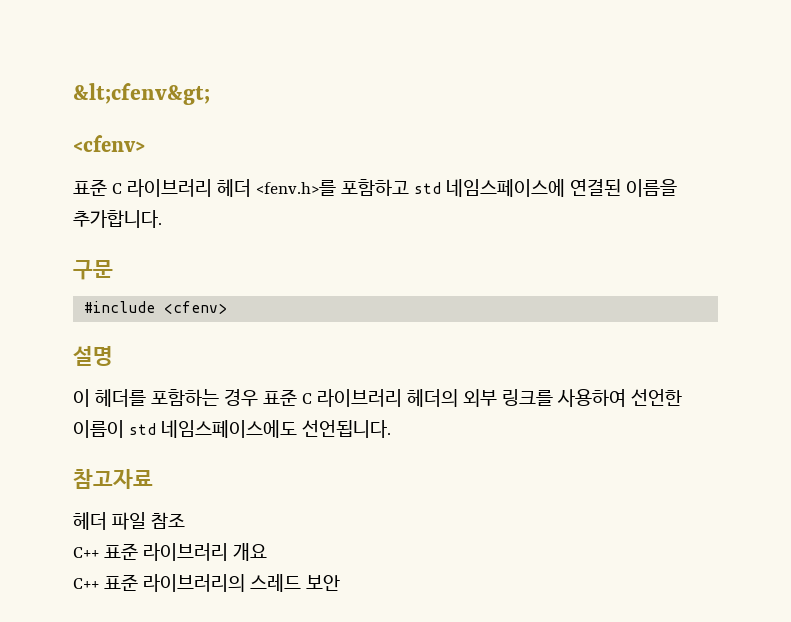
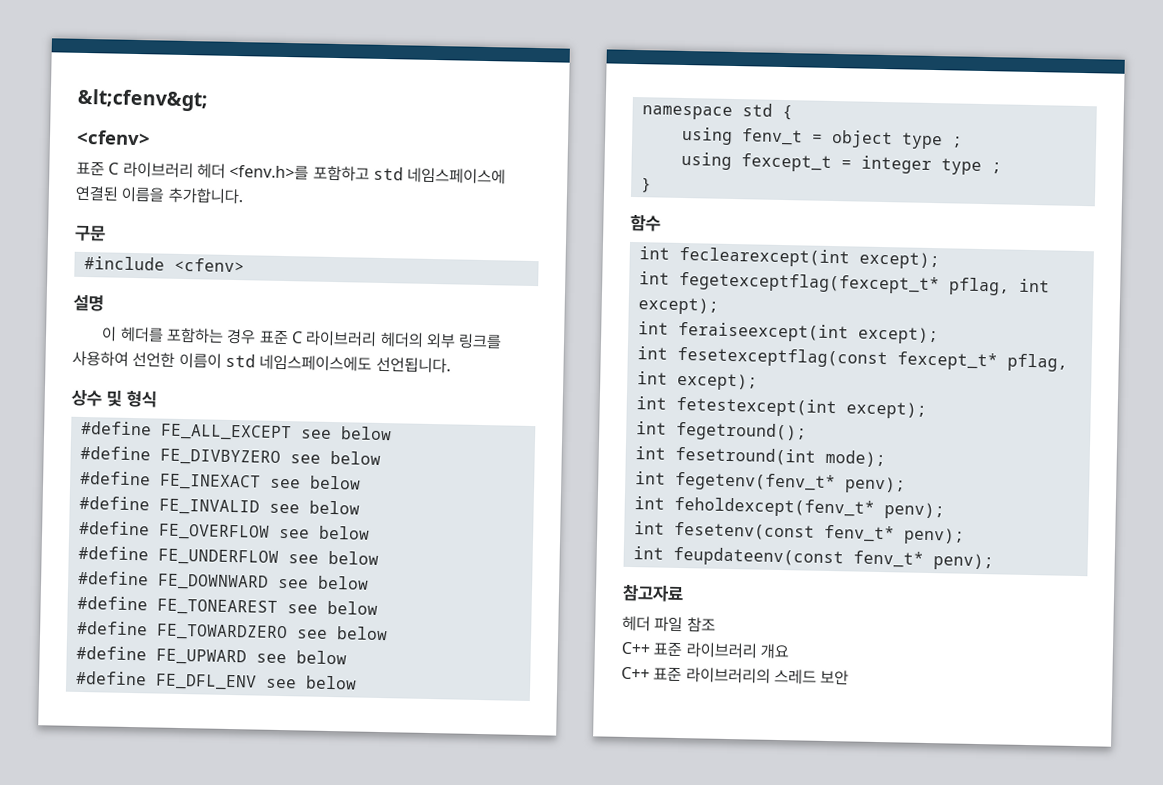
+ 상수 및 형식
+ #define FE_ALL_EXCEPT see below
+ #define FE_DIVBYZERO see below
+ #define FE_INEXACT see below
+ #define FE_INVALID see below
+ #define FE_OVERFLOW see below
+ #define FE_UNDERFLOW see below
+ #define FE_DOWNWARD see below
+ #define FE_TONEAREST see below
+ #define FE_TOWARDZERO see below
+ #define FE_UPWARD see below
+ #define FE_DFL_ENV see below
+ namespace std {
+ using fenv_t = object type ;
+ using fexcept_t = integer type ;
+ }
+ 함수
+ int feclearexcept(int except);
+ int fegetexceptflag(fexcept_t* pflag, int except);
+ int feraiseexcept(int except);
+ int fesetexceptflag(const fexcept_t* pflag, int except);
+ int fetestexcept(int except);
+ int fegetround();
+ int fesetround(int mode);
+ int fegetenv(fenv_t* penv);
+ int feholdexcept(fenv_t* penv);
+ int fesetenv(const fenv_t* penv);
+ int feupdateenv(const fenv_t* penv);

